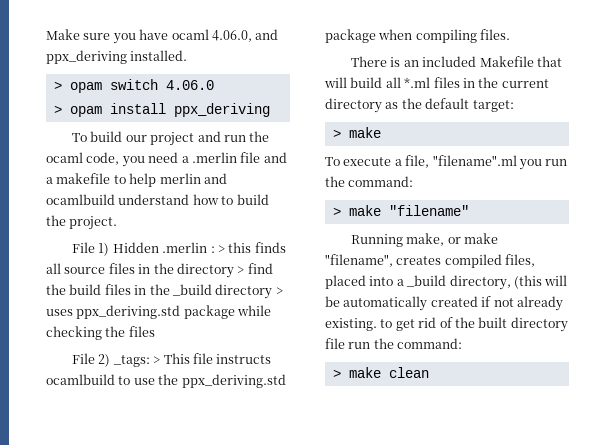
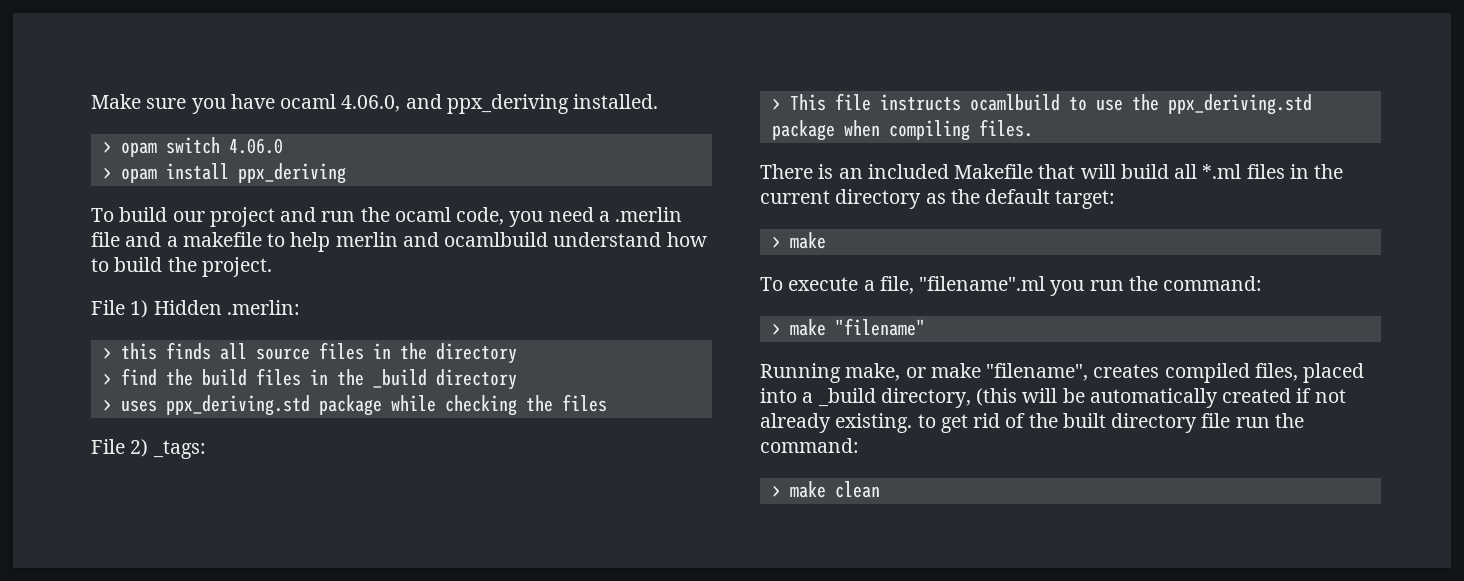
- File 1) Hidden .merlin : > this finds all source files in the directory > find the build files in the _build directory > uses ppx_deriving.std package while checking the files
+ File 1) Hidden .merlin:
+ > this finds all source files in the directory
+ > find the build files in the _build directory
+ > uses ppx_deriving.std package while checking the files
- File 2) _tags: > This file instructs ocamlbuild to use the ppx_deriving.std package when compiling files.
+ File 2) _tags:
+ > This file instructs ocamlbuild to use the ppx_deriving.std package when compiling files.

